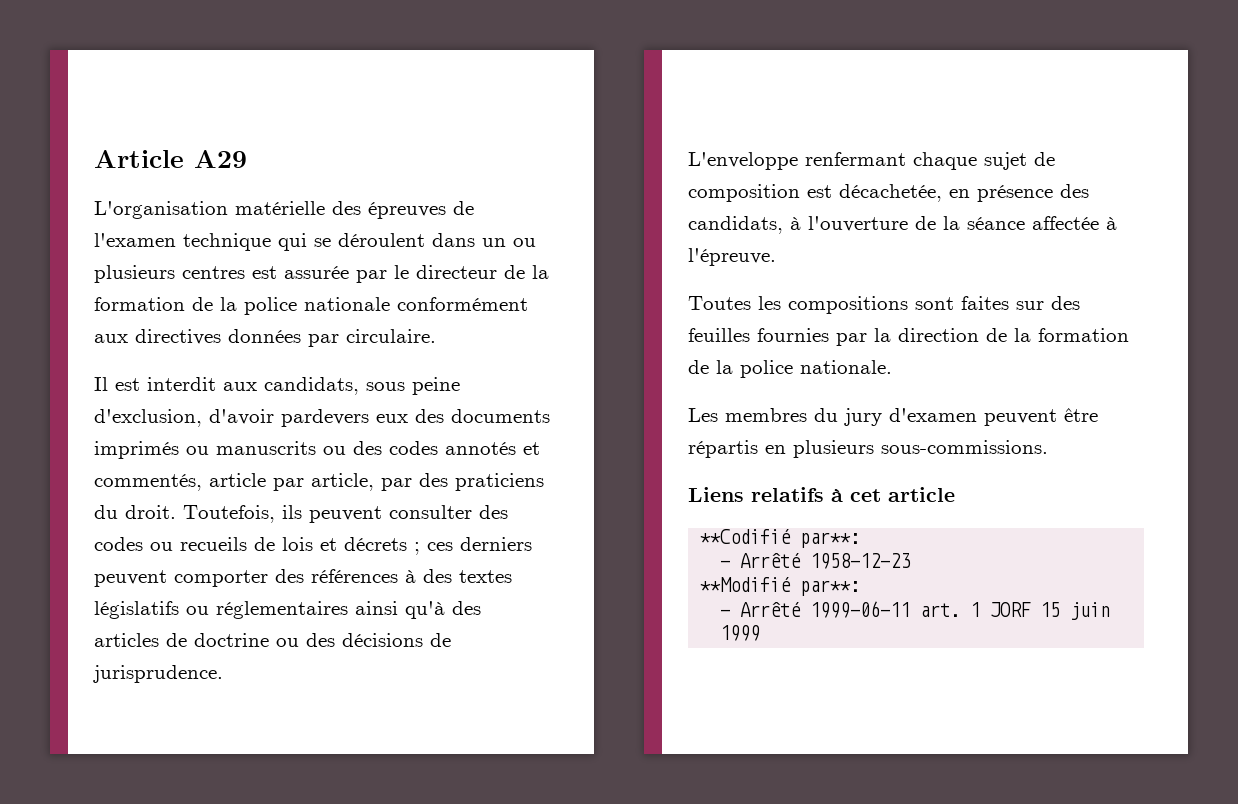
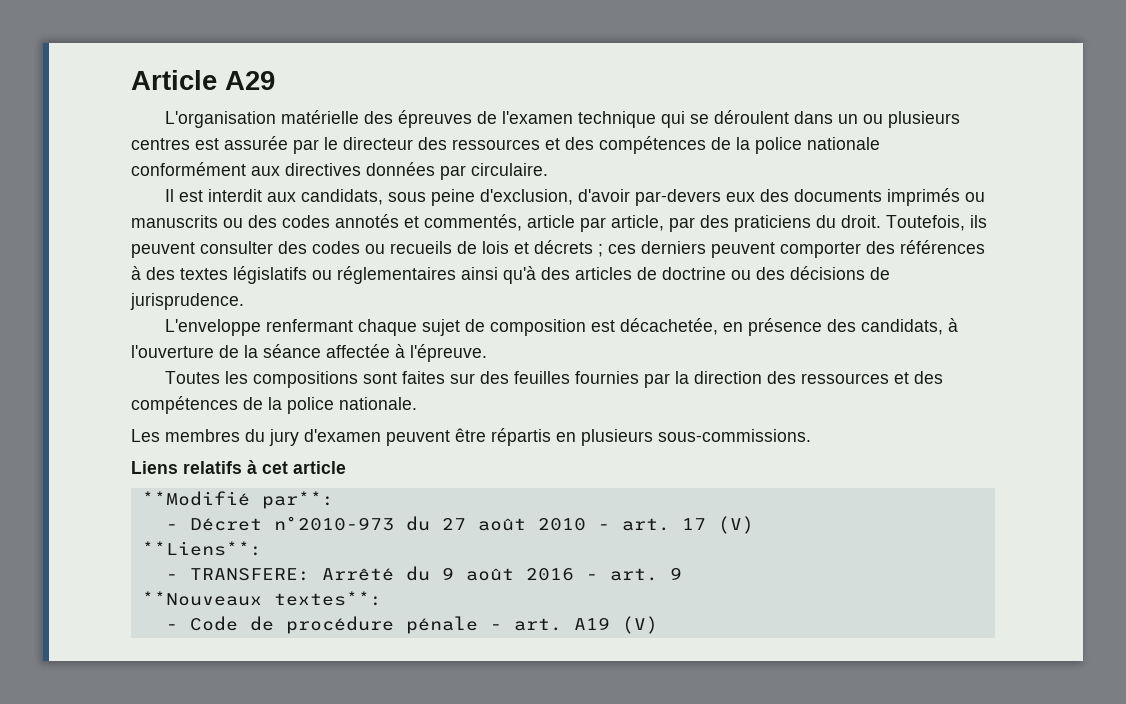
- L'organisation matérielle des épreuves de l'examen technique qui se déroulent dans un ou plusieurs centres est assurée par le directeur de la formation de la police nationale conformément aux directives données par circulaire.
+ L'organisation matérielle des épreuves de l'examen technique qui se déroulent dans un ou plusieurs centres est assurée par le directeur des ressources et des compétences de la police nationale conformément aux directives données par circulaire.
- Il est interdit aux candidats, sous peine d'exclusion, d'avoir pardevers eux des documents imprimés ou manuscrits ou des codes annotés et commentés, article par article, par des praticiens du droit.
+ Il est interdit aux candidats, sous peine d'exclusion, d'avoir par-devers eux des documents imprimés ou manuscrits ou des codes annotés et commentés, article par article, par des praticiens du droit.
- Toutes les compositions sont faites sur des feuilles fournies par la direction de la formation de la police nationale.
+ Toutes les compositions sont faites sur des feuilles fournies par la direction des ressources et des compétences de la police nationale.
- **Codifié par**:
- - Arrêté 1958-12-23
  **Modifié par**:
- - Arrêté 1999-06-11 art. 1 JORF 15 juin 1999
+ - Décret n°2010-973 du 27 août 2010 - art. 17 (V)
+ **Liens**:
+ - TRANSFERE: Arrêté du 9 août 2016 - art. 9
+ **Nouveaux textes**:
+ - Code de procédure pénale - art. A19 (V)

